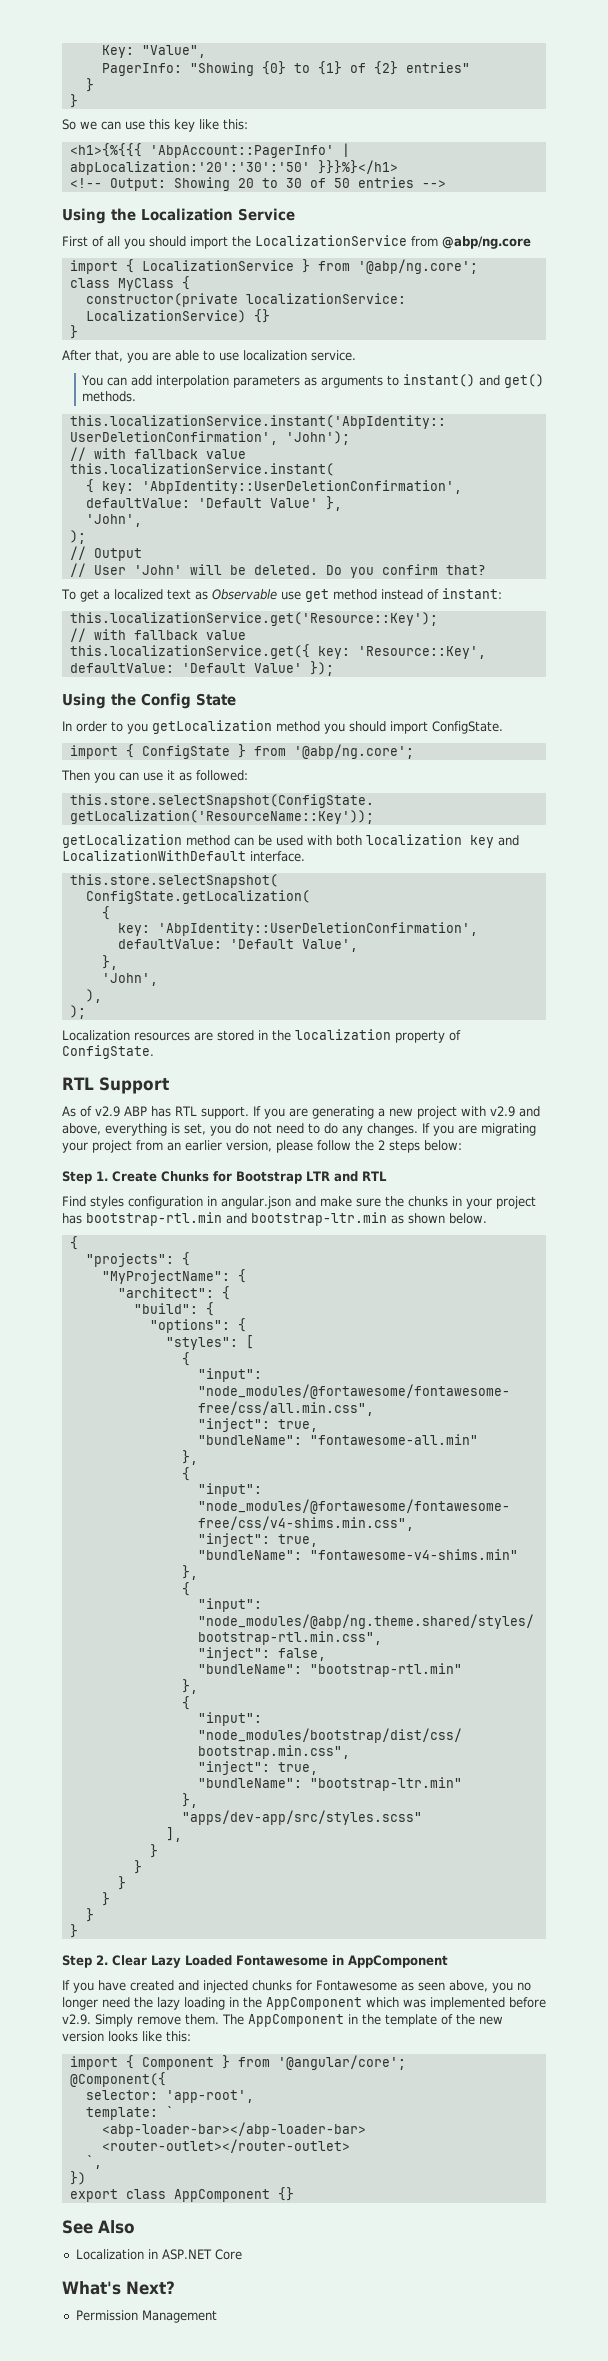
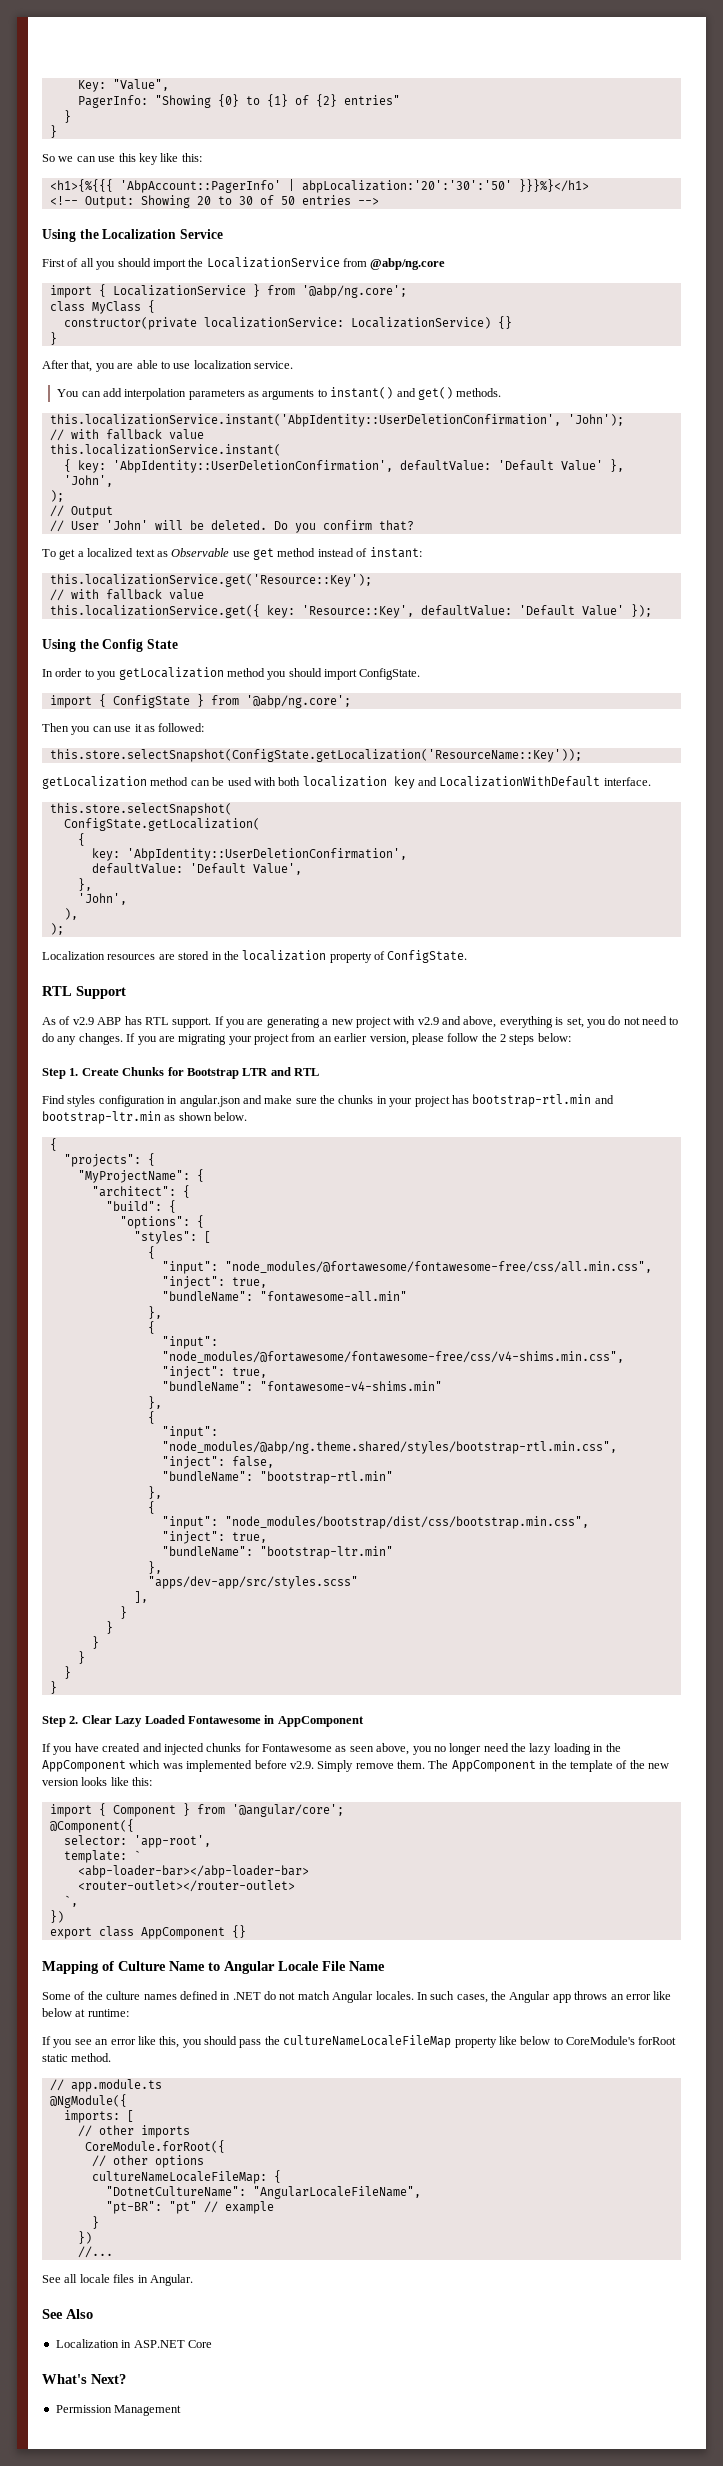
+ Mapping of Culture Name to Angular Locale File Name
+ Some of the culture names defined in .NET do not match Angular locales. In such cases, the Angular app throws an error like below at runtime:
+ If you see an error like this, you should pass the cultureNameLocaleFileMap property like below to CoreModule's forRoot static method.
+ // app.module.ts
+ @NgModule({
+ imports: [
+ // other imports
+ CoreModule.forRoot({
+ // other options
+ cultureNameLocaleFileMap: {
+ "DotnetCultureName": "AngularLocaleFileName",
+ "pt-BR": "pt" // example
+ }
+ })
+ //...
+ See all locale files in Angular.

